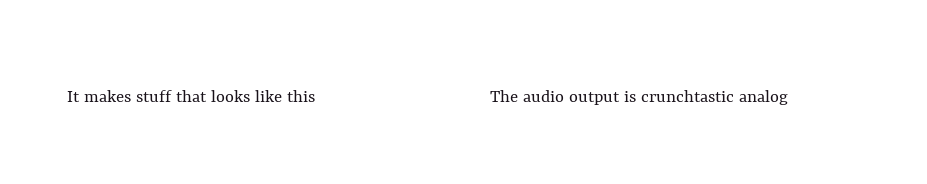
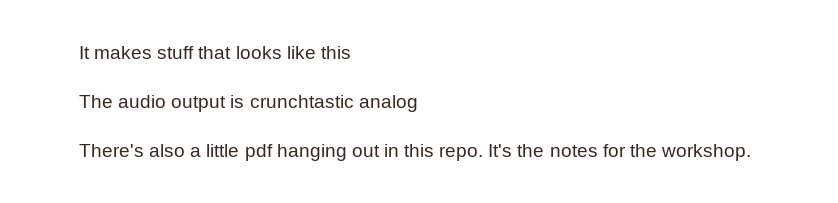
+ There's also a little pdf hanging out in this repo. It's the notes for the workshop.

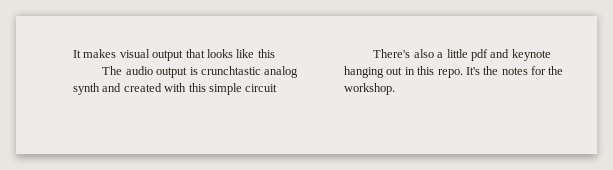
- It makes stuff that looks like this
+ It makes visual output that looks like this
- The audio output is crunchtastic analog
+ The audio output is crunchtastic analog synth and created with this simple circuit
- There's also a little pdf hanging out in this repo.
+ There's also a little pdf and keynote hanging out in this repo.

